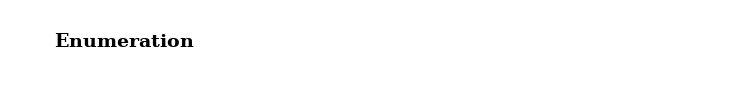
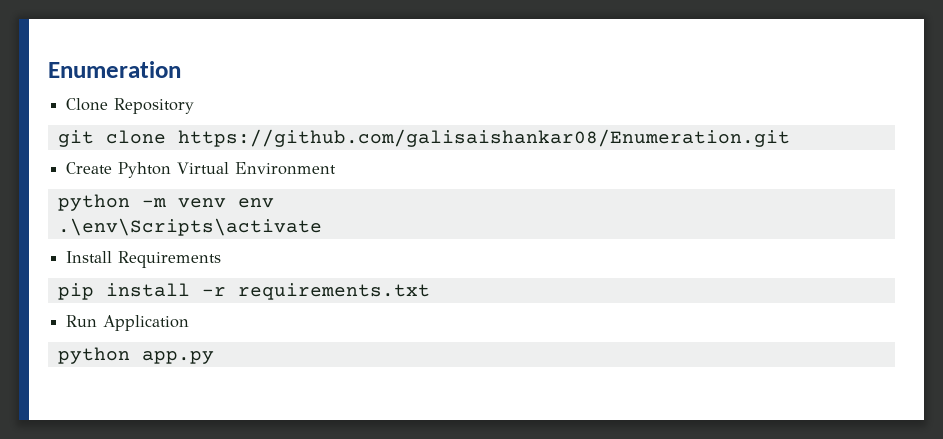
+ Clone Repository
+ git clone https://github.com/galisaishankar08/Enumeration.git
+ Create Pyhton Virtual Environment
+ python -m venv env
+ .\env\Scripts\activate
+ Install Requirements
+ pip install -r requirements.txt
+ Run Application
+ python app.py

